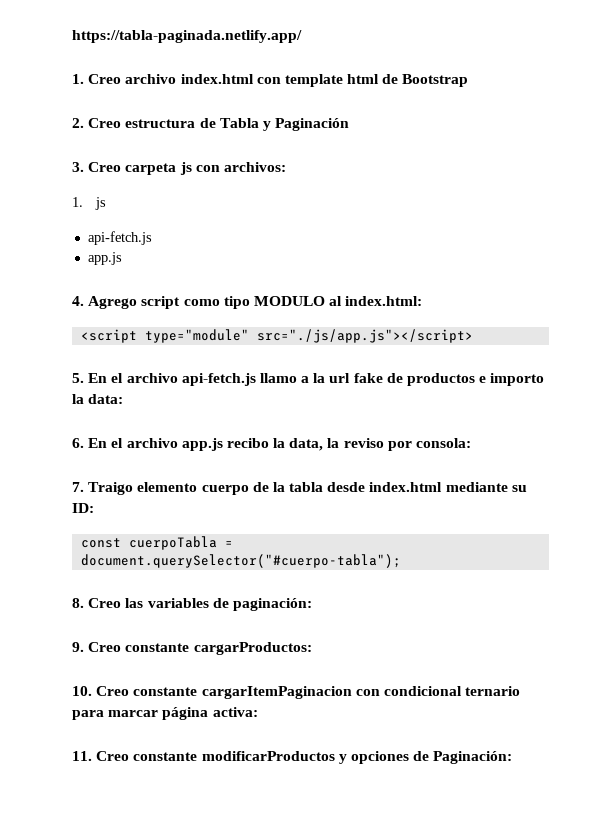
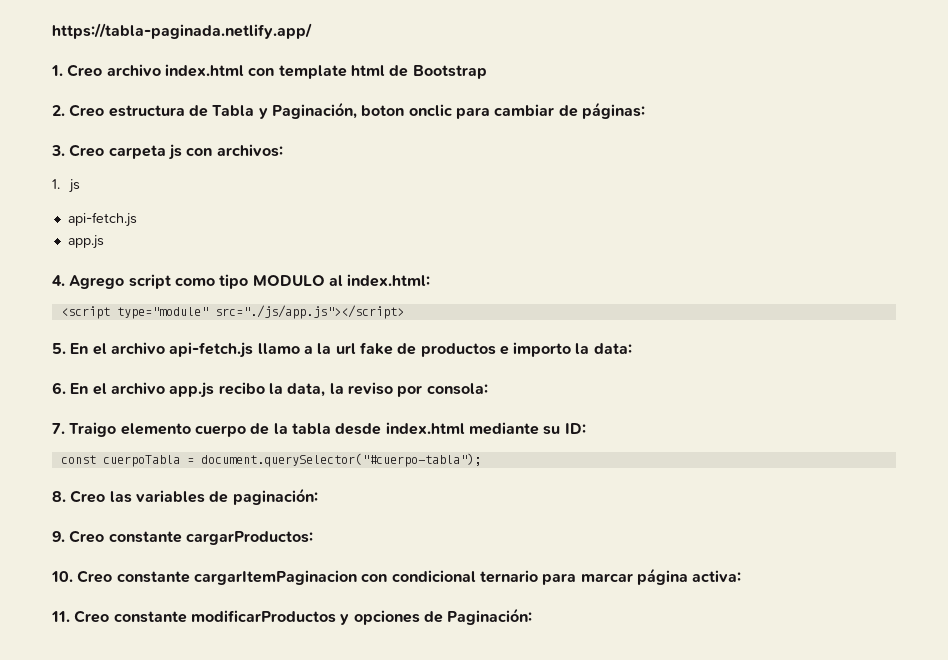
- 2. Creo estructura de Tabla y Paginación
+ 2. Creo estructura de Tabla y Paginación, boton onclic para cambiar de páginas:

